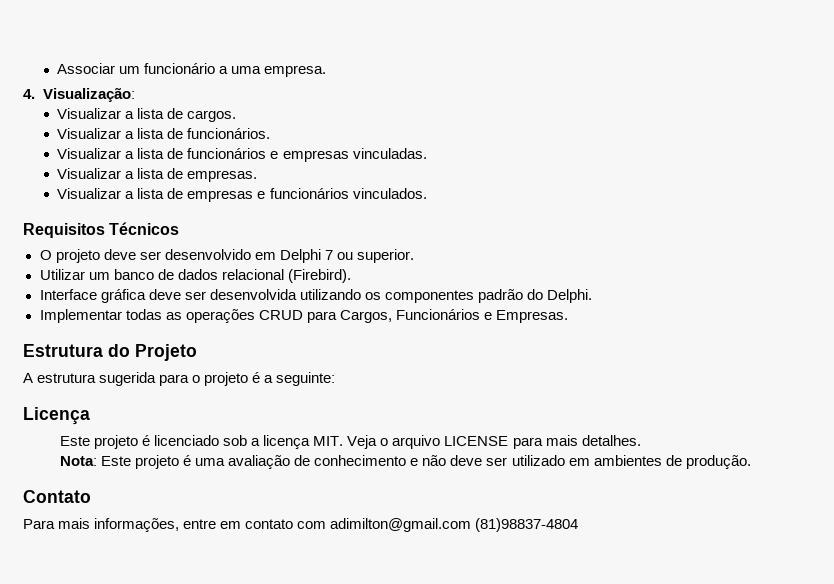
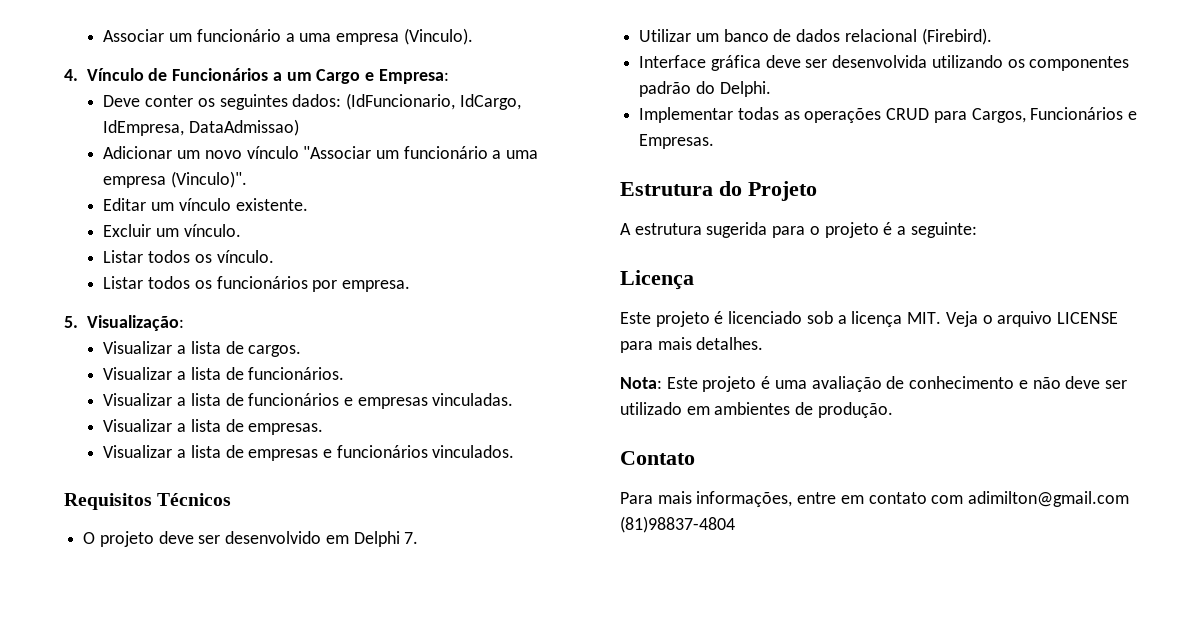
- Associar um funcionário a uma empresa.
+ Associar um funcionário a uma empresa (Vinculo).
+ 4. Vínculo de Funcionários a um Cargo e Empresa:
+ Deve conter os seguintes dados: (IdFuncionario, IdCargo, IdEmpresa, DataAdmissao)
+ Adicionar um novo vínculo "Associar um funcionário a uma empresa (Vinculo)".
+ Editar um vínculo existente.
+ Excluir um vínculo.
+ Listar todos os vínculo.
+ Listar todos os funcionários por empresa.
- 4. Visualização:
+ 5. Visualização:
- O projeto deve ser desenvolvido em Delphi 7 ou superior.
+ O projeto deve ser desenvolvido em Delphi 7.

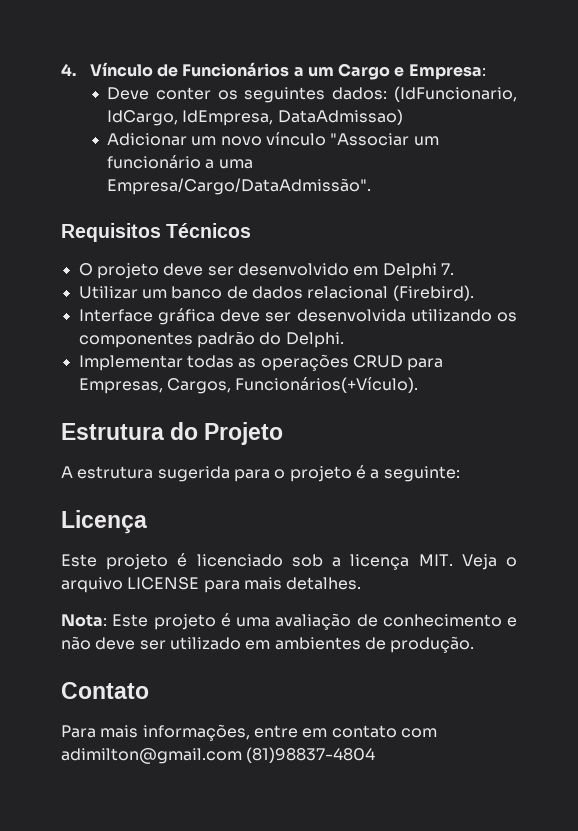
- Associar um funcionário a uma empresa (Vinculo).
- Adicionar um novo vínculo "Associar um funcionário a uma empresa (Vinculo)".
- Editar um vínculo existente.
- Excluir um vínculo.
- Listar todos os vínculo.
- Listar todos os funcionários por empresa.
- 5. Visualização:
- Visualizar a lista de cargos.
- Visualizar a lista de funcionários.
- Visualizar a lista de funcionários e empresas vinculadas.
- Visualizar a lista de empresas.
- Visualizar a lista de empresas e funcionários vinculados.
+ Adicionar um novo vínculo "Associar um funcionário a uma Empresa/Cargo/DataAdmissão".
- Implementar todas as operações CRUD para Cargos, Funcionários e Empresas.
+ Implementar todas as operações CRUD para Empresas, Cargos, Funcionários(+Vículo).

